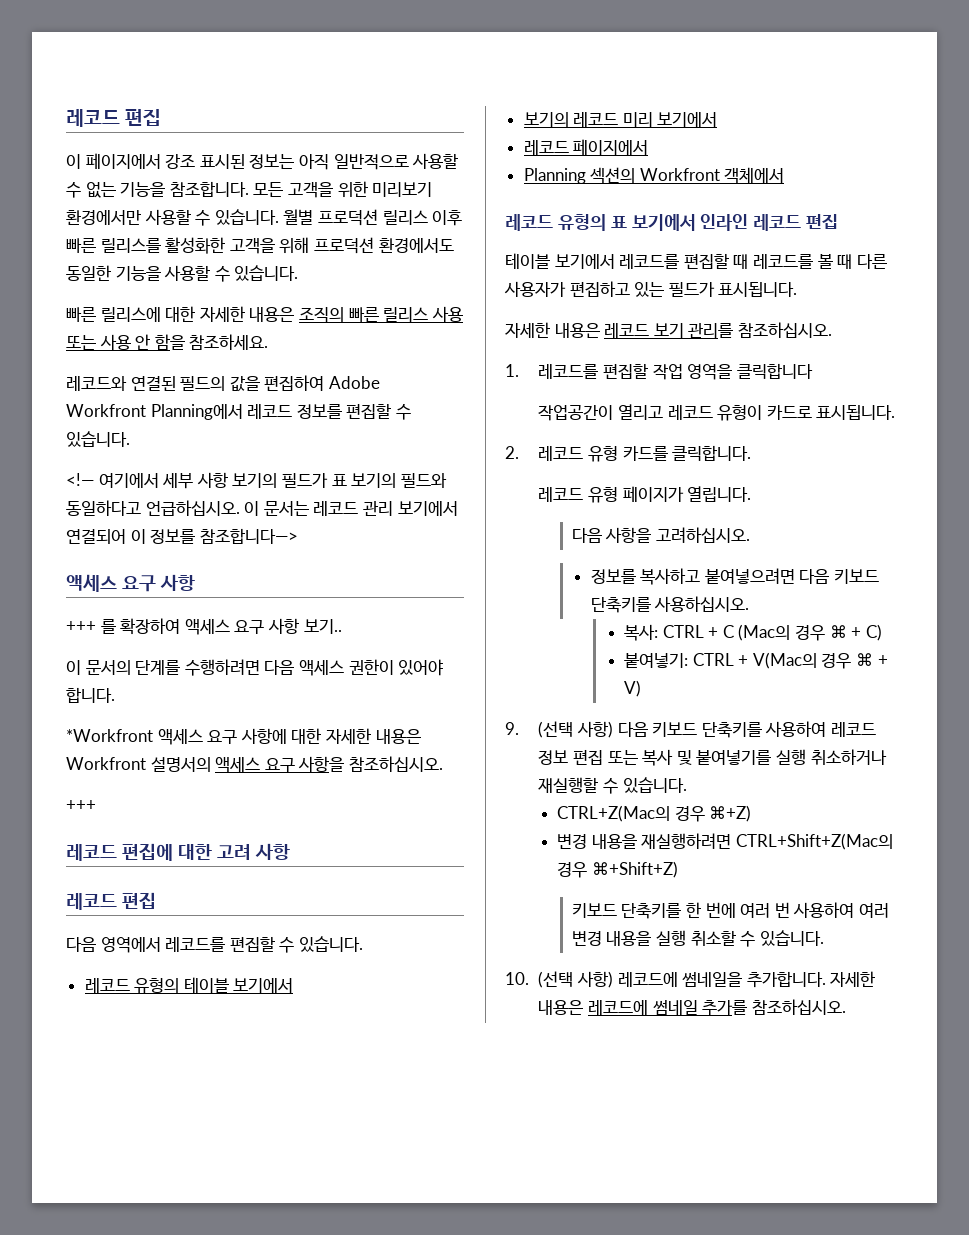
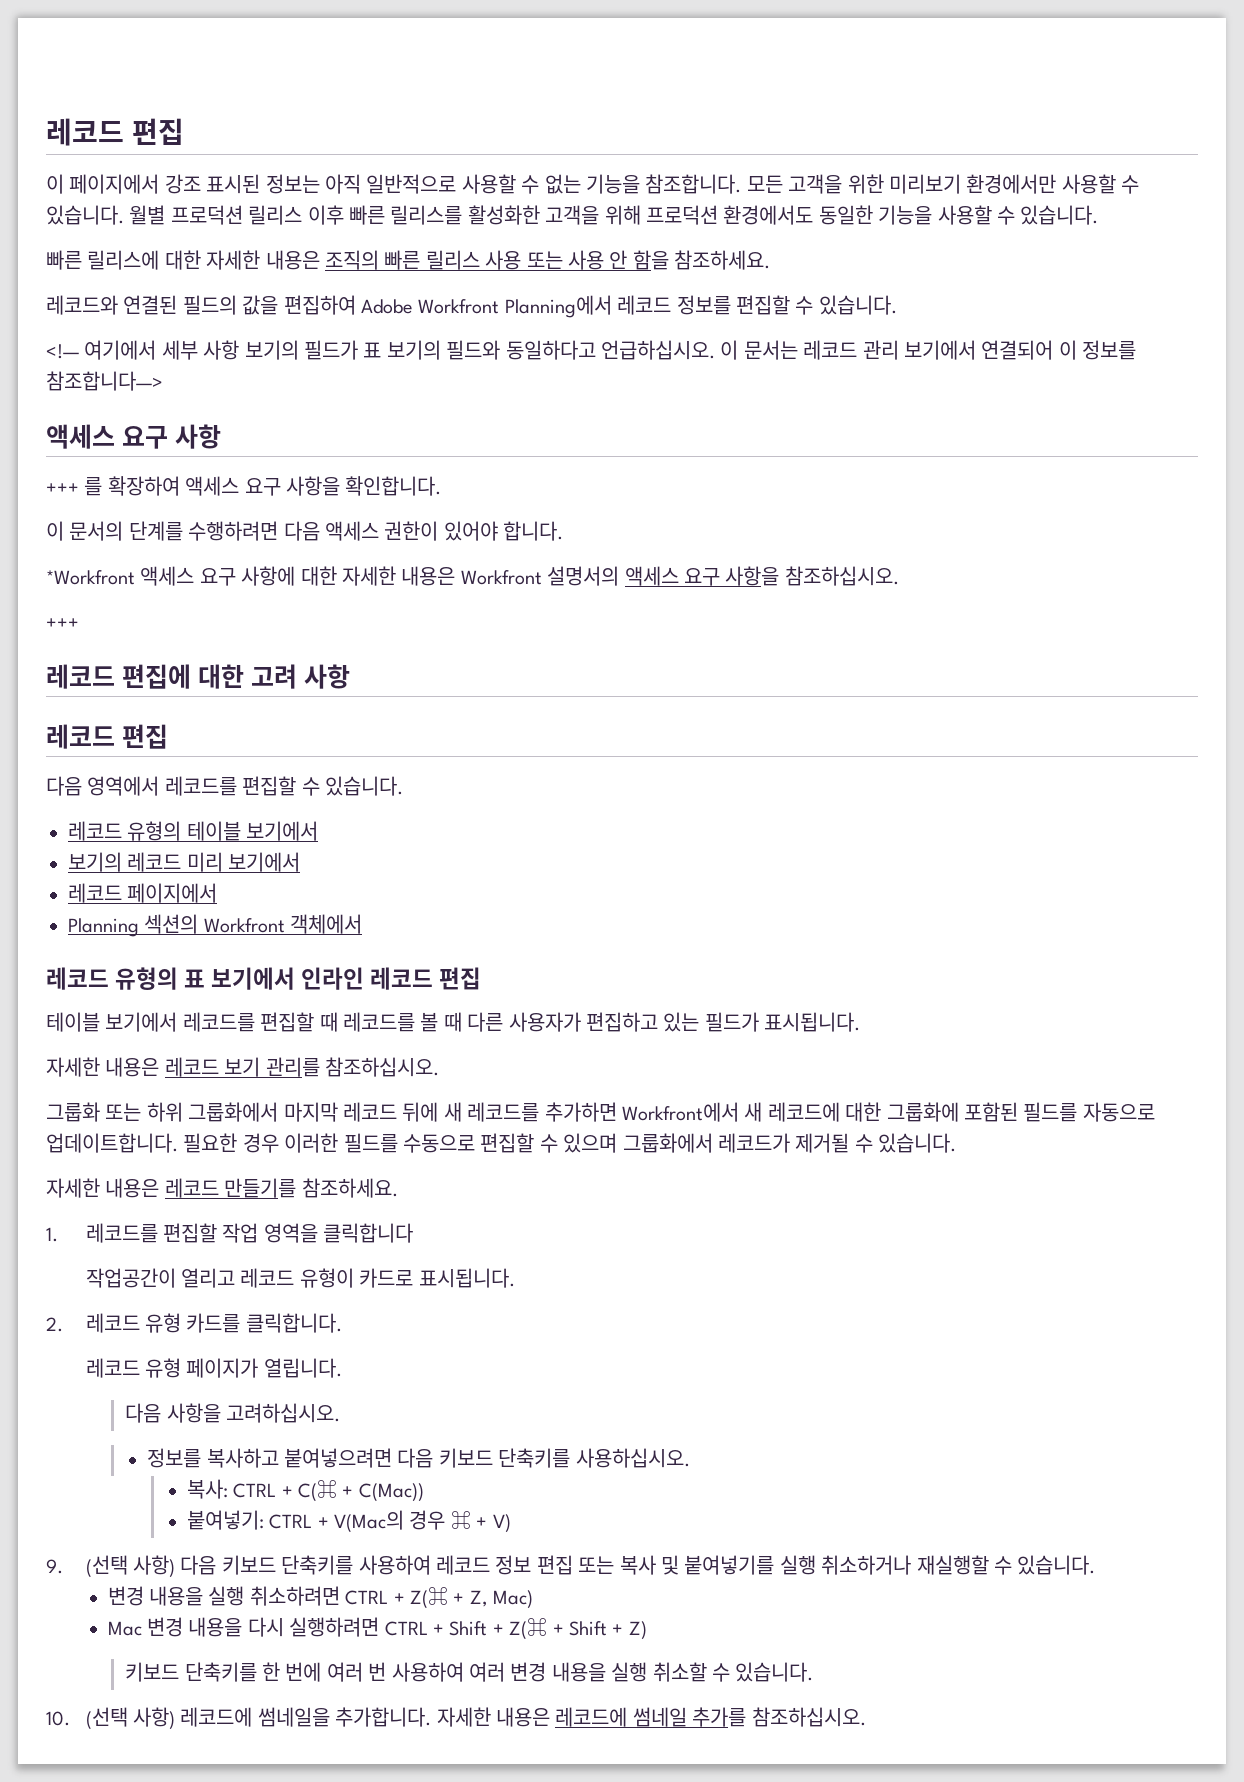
- +++ 를 확장하여 액세스 요구 사항 보기..
+ +++ 를 확장하여 액세스 요구 사항을 확인합니다.
+ 그룹화 또는 하위 그룹화에서 마지막 레코드 뒤에 새 레코드를 추가하면 Workfront에서 새 레코드에 대한 그룹화에 포함된 필드를 자동으로 업데이트합니다. 필요한 경우 이러한 필드를 수동으로 편집할 수 있으며 그룹화에서 레코드가 제거될 수 있습니다.
+ 자세한 내용은 레코드 만들기를 참조하세요.
- 복사: CTRL + C (Mac의 경우 ⌘ + C)
+ 복사: CTRL + C(⌘ + C(Mac))
- CTRL+Z(Mac의 경우 ⌘+Z)
- 변경 내용을 재실행하려면 CTRL+Shift+Z(Mac의 경우 ⌘+Shift+Z)
+ 변경 내용을 실행 취소하려면 CTRL + Z(⌘ + Z, Mac)
+ Mac 변경 내용을 다시 실행하려면 CTRL + Shift + Z(⌘ + Shift + Z)

